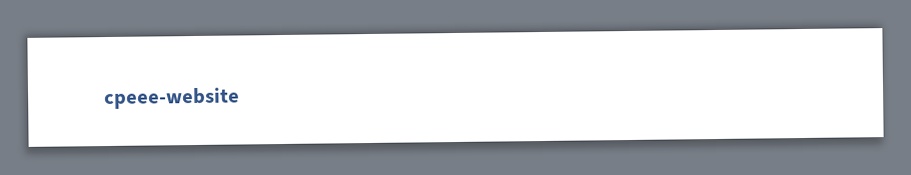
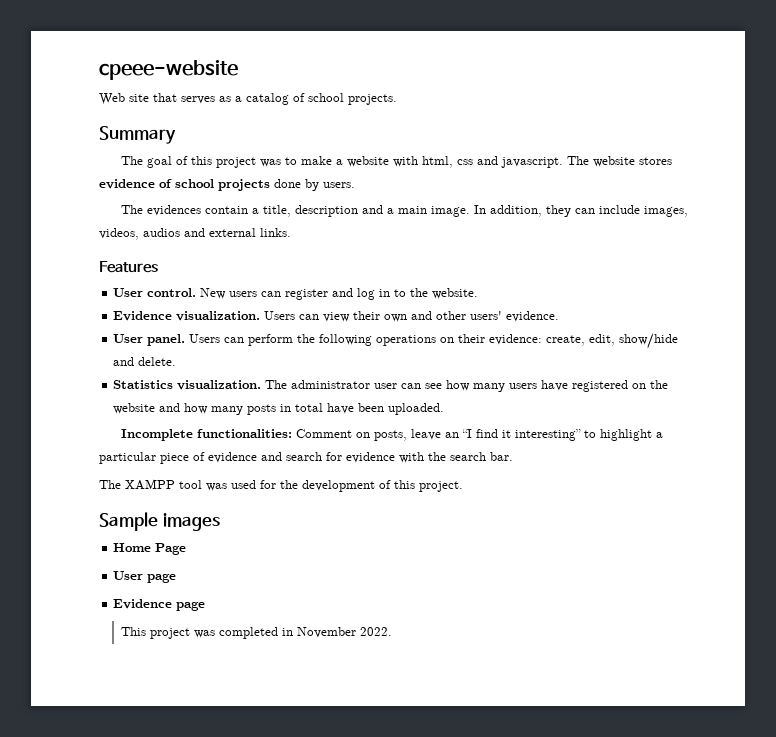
+ Web site that serves as a catalog of school projects.
+ Summary
+ The goal of this project was to make a website with html, css and javascript. The website stores evidence of school projects done by users.
+ The evidences contain a title, description and a main image. In addition, they can include images, videos, audios and external links.
+ Features
+ User control. New users can register and log in to the website.
+ Evidence visualization. Users can view their own and other users' evidence.
+ User panel. Users can perform the following operations on their evidence: create, edit, show/hide and delete.
+ Statistics visualization. The administrator user can see how many users have registered on the website and how many posts in total have been uploaded.
+ Incomplete functionalities: Comment on posts, leave an “I find it interesting” to highlight a particular piece of evidence and search for evidence with the search bar.
+ The XAMPP tool was used for the development of this project.
+ Sample images
+ Home Page
+ User page
+ Evidence page
+ This project was completed in November 2022.

